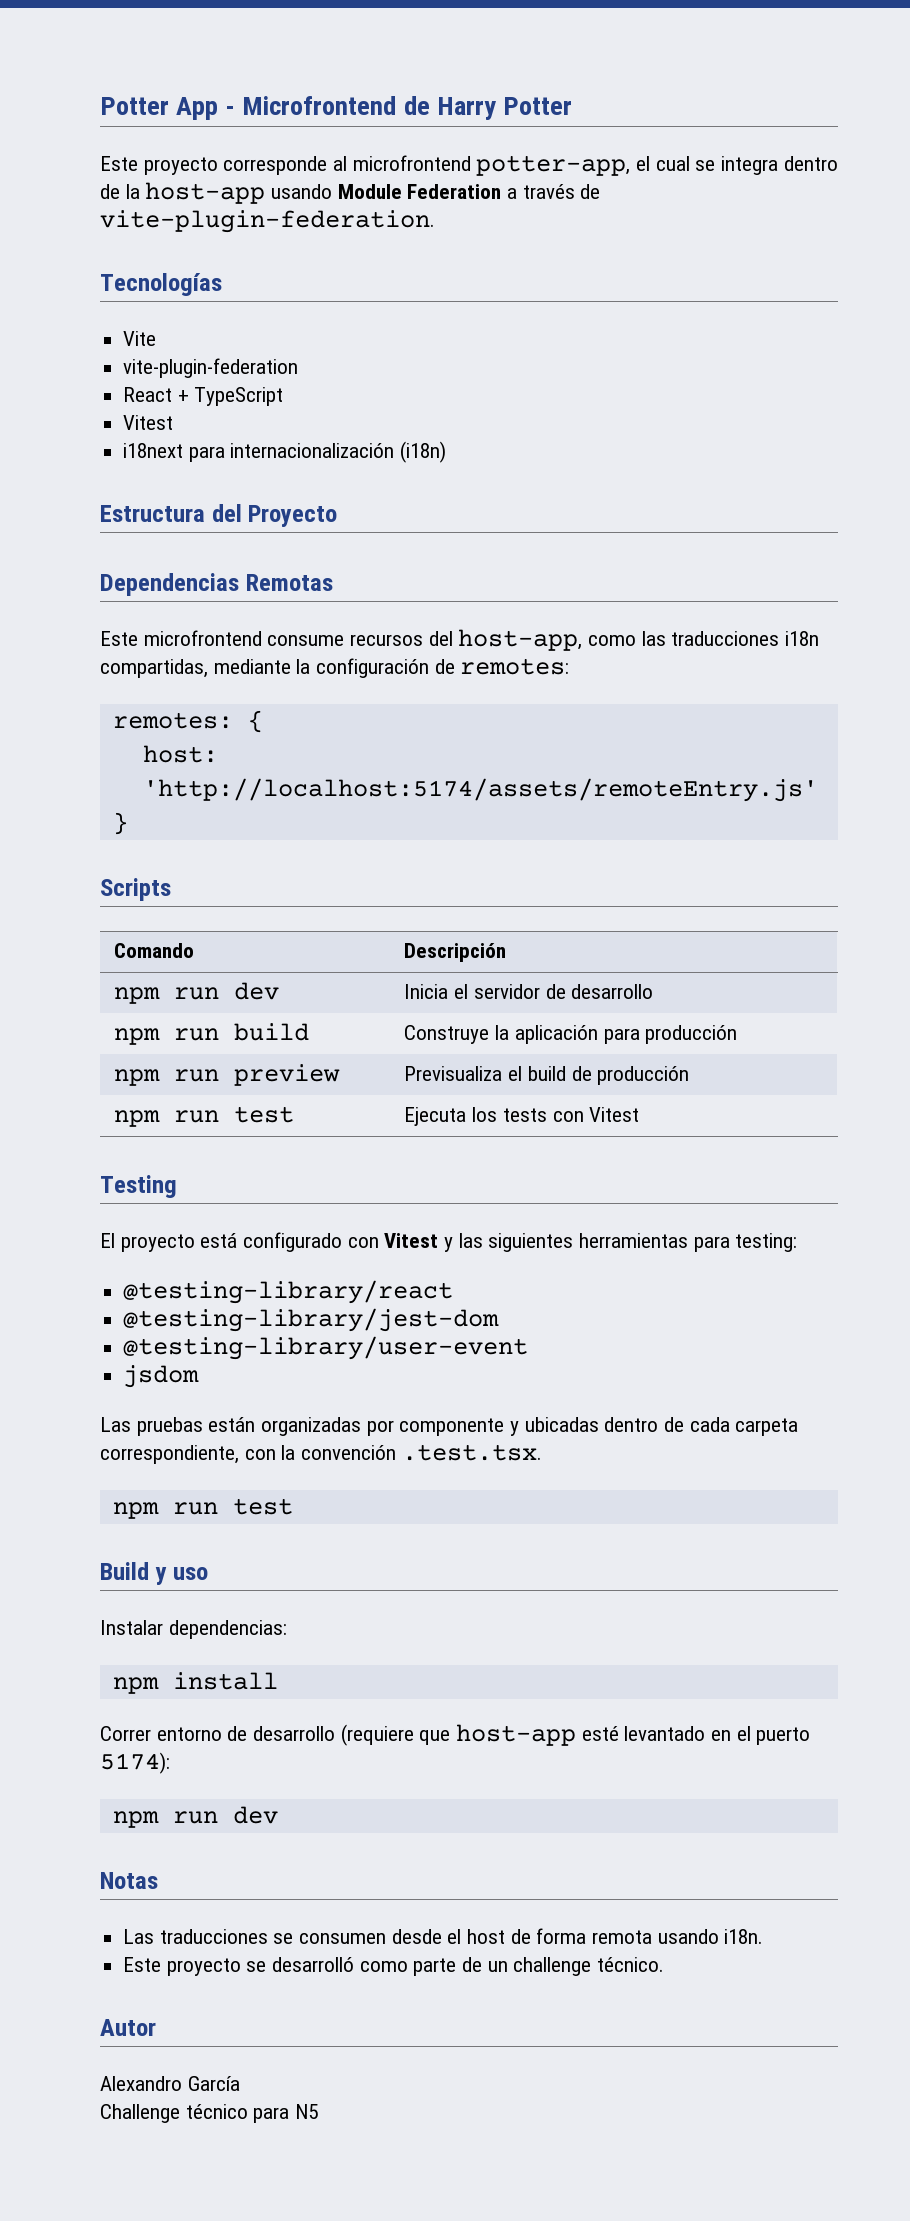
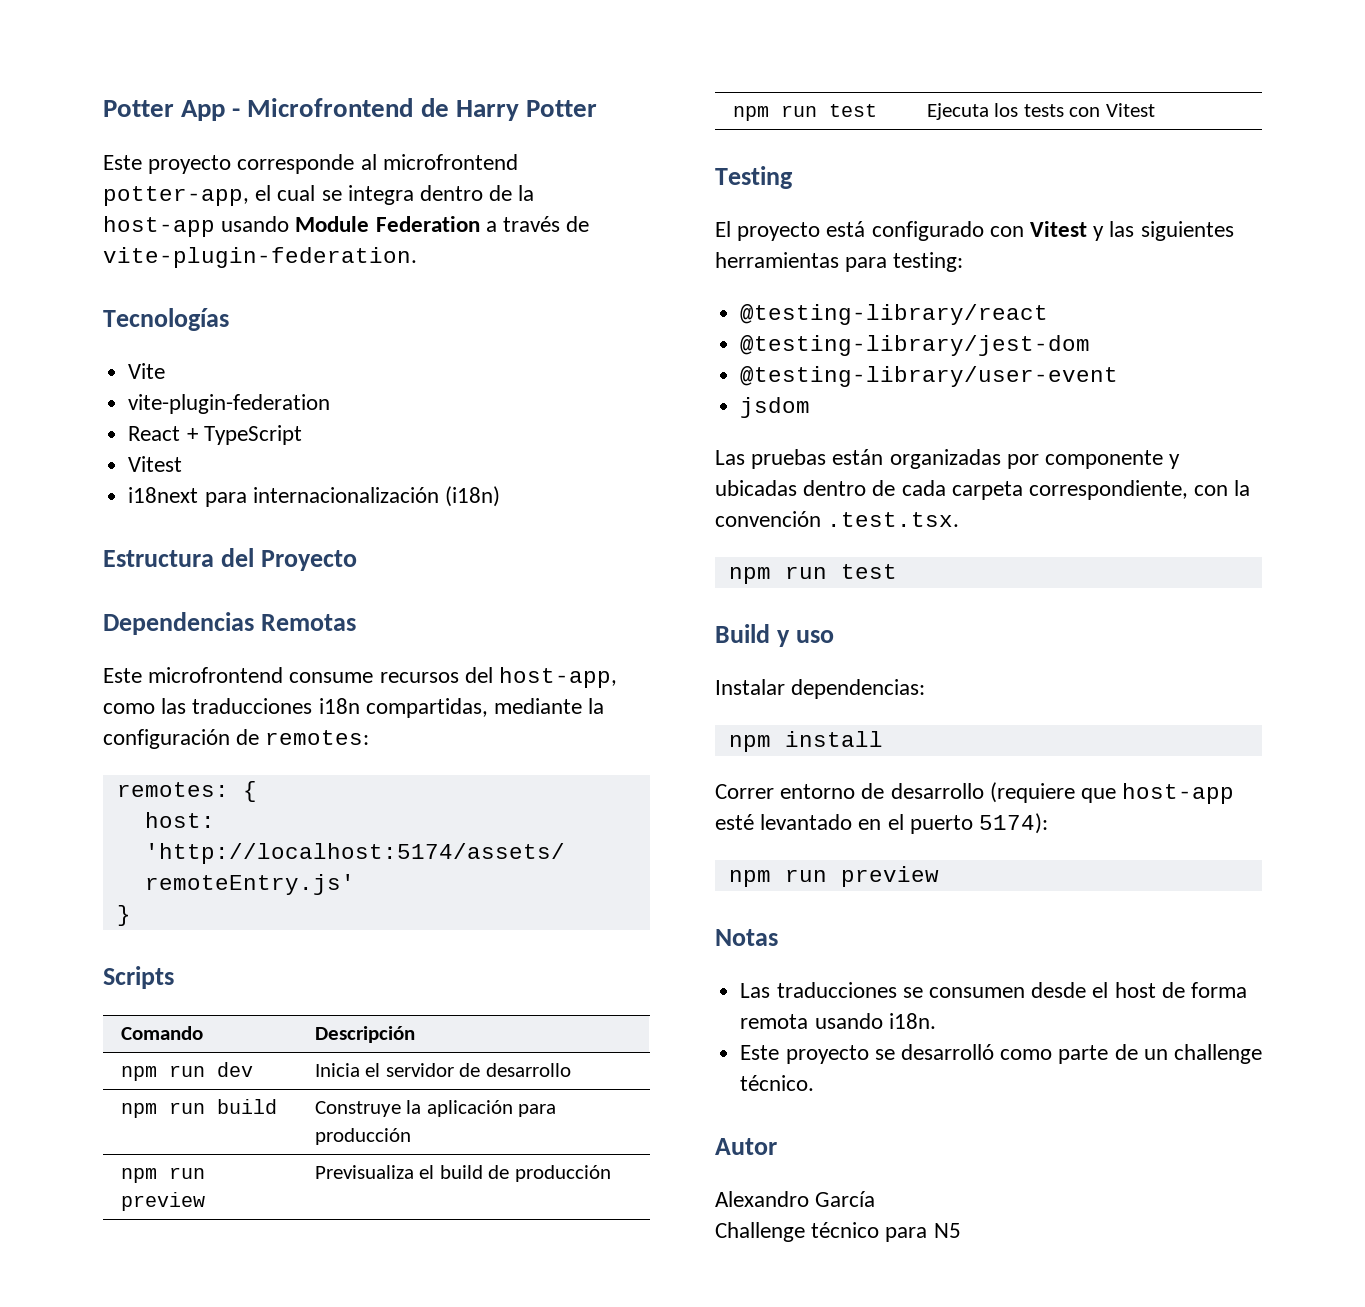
  Correr entorno de desarrollo (requiere que host-app esté levantado en el puerto 5174):
- npm run dev
+ npm run preview

